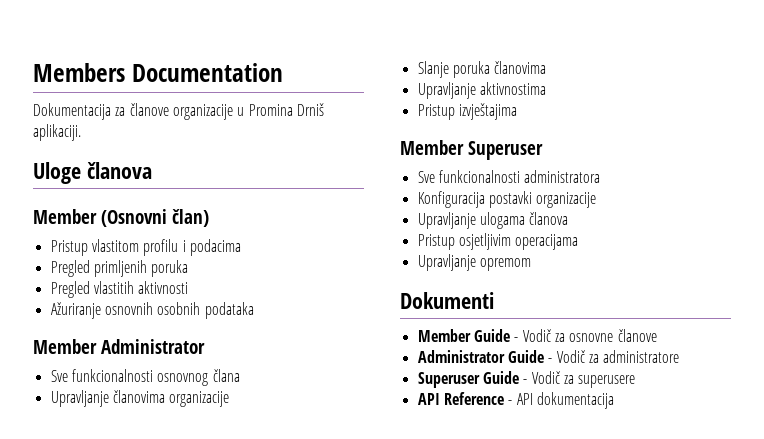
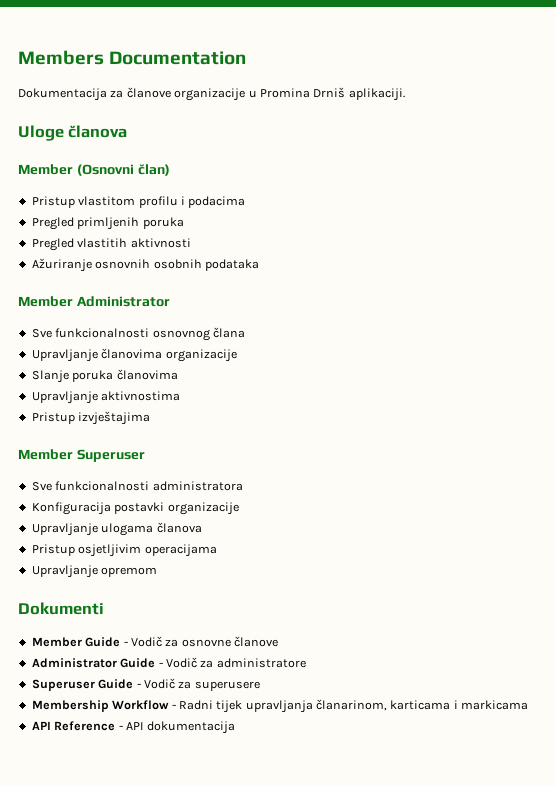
+ Membership Workflow - Radni tijek upravljanja članarinom, karticama i markicama

